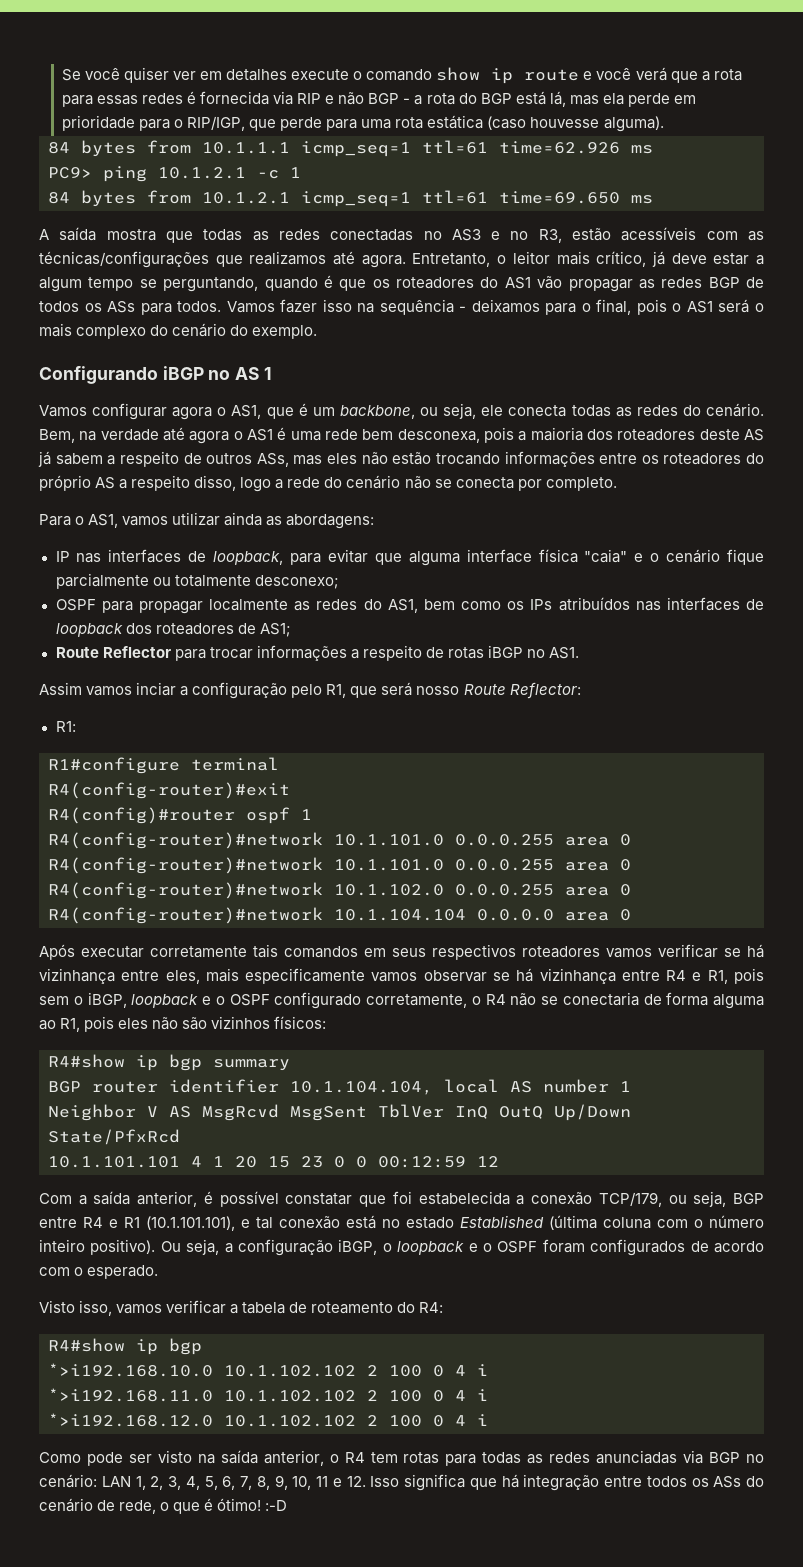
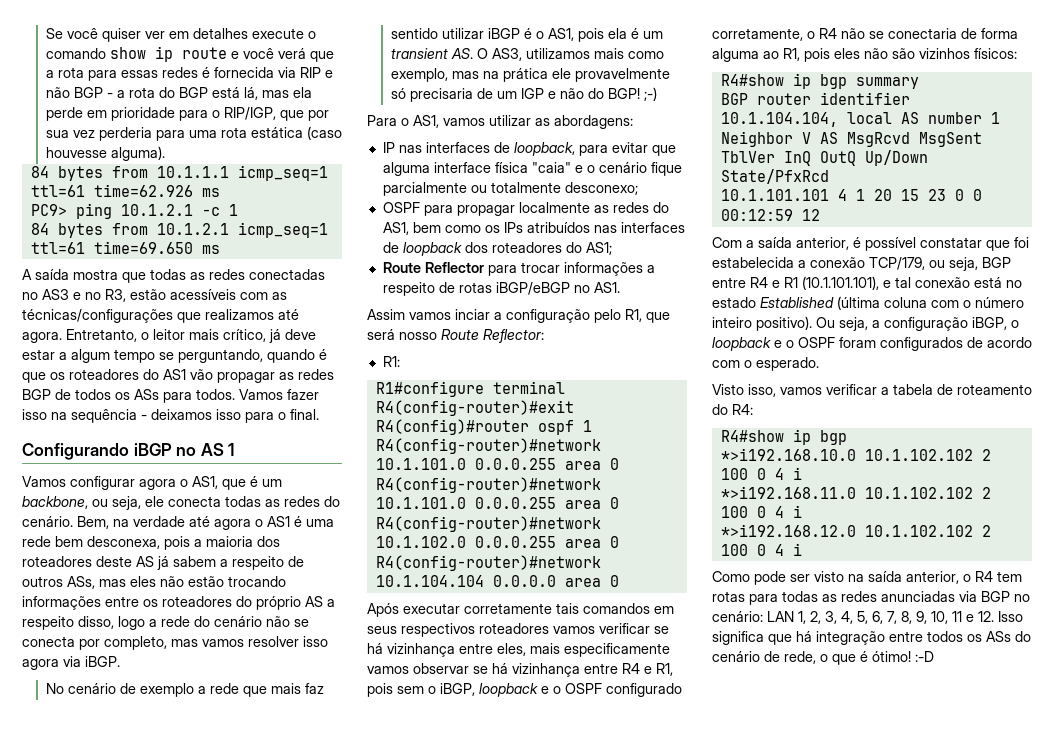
- Se você quiser ver em detalhes execute o comando show ip route e você verá que a rota para essas redes é fornecida via RIP e não BGP - a rota do BGP está lá, mas ela perde em prioridade para o RIP/IGP, que perde para uma rota estática (caso houvesse alguma).
+ Se você quiser ver em detalhes execute o comando show ip route e você verá que a rota para essas redes é fornecida via RIP e não BGP - a rota do BGP está lá, mas ela perde em prioridade para o RIP/IGP, que por sua vez perderia para uma rota estática (caso houvesse alguma).
- Vamos fazer isso na sequência - deixamos para o final, pois o AS1 será o mais complexo do cenário do exemplo.
+ Vamos fazer isso na sequência - deixamos isso para o final.
- Bem, na verdade até agora o AS1 é uma rede bem desconexa, pois a maioria dos roteadores deste AS já sabem a respeito de outros ASs, mas eles não estão trocando informações entre os roteadores do próprio AS a respeito disso, logo a rede do cenário não se conecta por completo.
+ Bem, na verdade até agora o AS1 é uma rede bem desconexa, pois a maioria dos roteadores deste AS já sabem a respeito de outros ASs, mas eles não estão trocando informações entre os roteadores do próprio AS a respeito disso, logo a rede do cenário não se conecta por completo, mas vamos resolver isso agora via iBGP.
+ No cenário de exemplo a rede que mais faz sentido utilizar iBGP é o AS1, pois ela é um transient AS. O AS3, utilizamos mais como exemplo, mas na prática ele provavelmente só precisaria de um IGP e não do BGP! ;-)
- Para o AS1, vamos utilizar ainda as abordagens:
+ Para o AS1, vamos utilizar as abordagens:
- OSPF para propagar localmente as redes do AS1, bem como os IPs atribuídos nas interfaces de loopback dos roteadores de AS1;
+ OSPF para propagar localmente as redes do AS1, bem como os IPs atribuídos nas interfaces de loopback dos roteadores do AS1;
- Route Reflector para trocar informações a respeito de rotas iBGP no AS1.
+ Route Reflector para trocar informações a respeito de rotas iBGP/eBGP no AS1.

